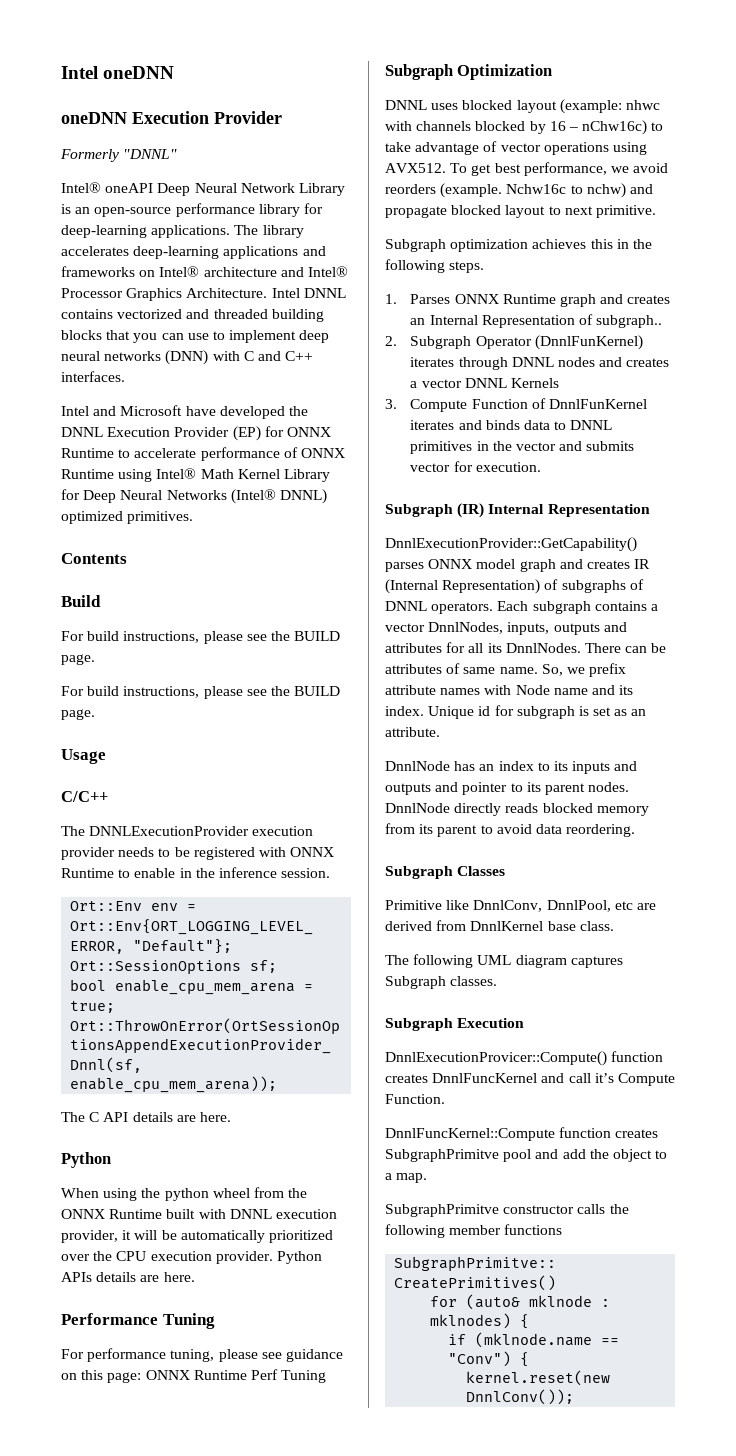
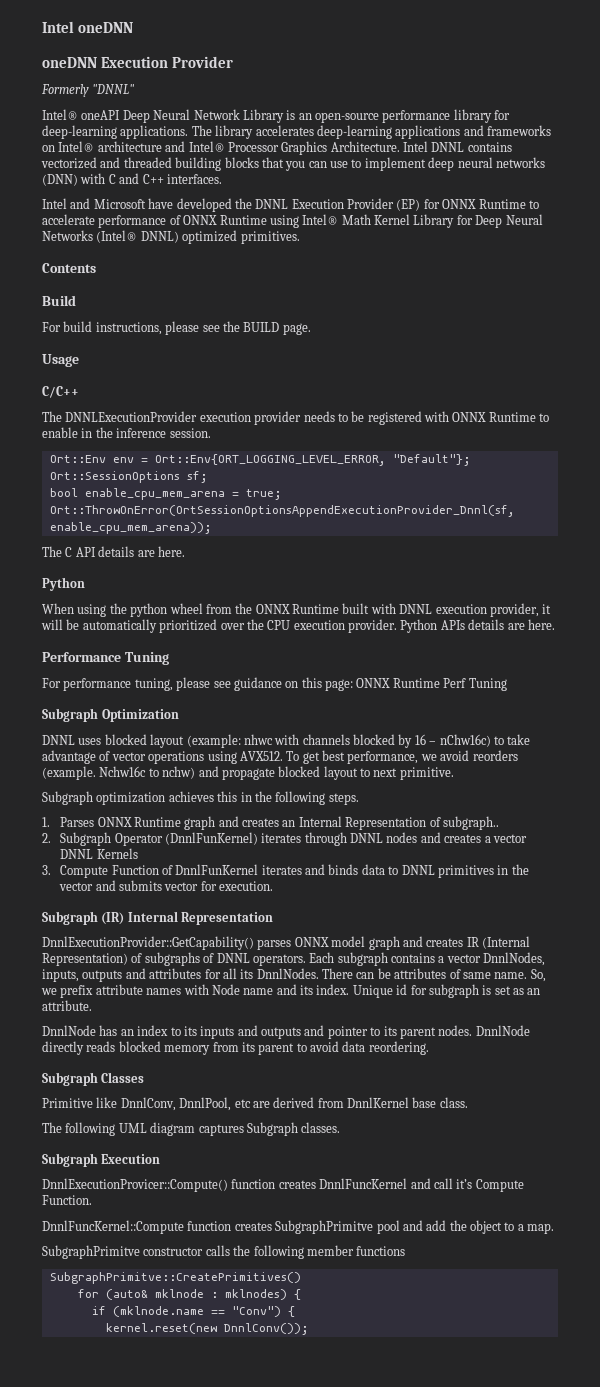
  Build
- For build instructions, please see the BUILD page.

